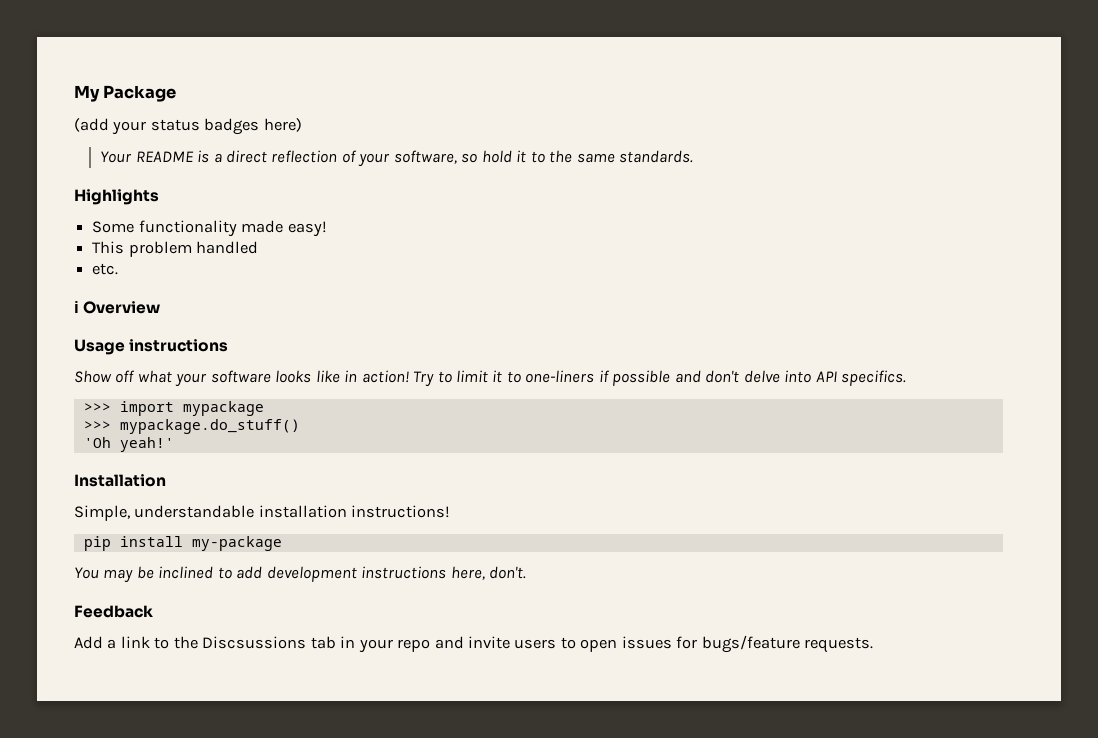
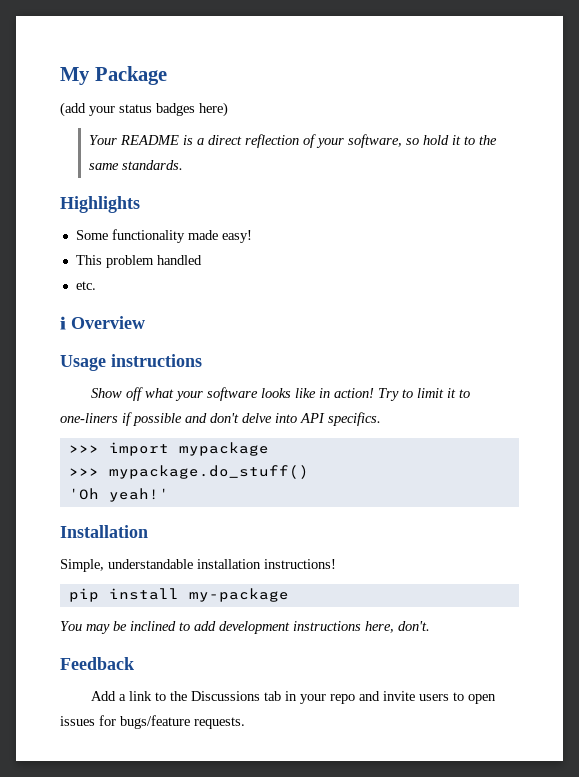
- Add a link to the Discsussions tab in your repo and invite users to open issues for bugs/feature requests.
+ Add a link to the Discussions tab in your repo and invite users to open issues for bugs/feature requests.

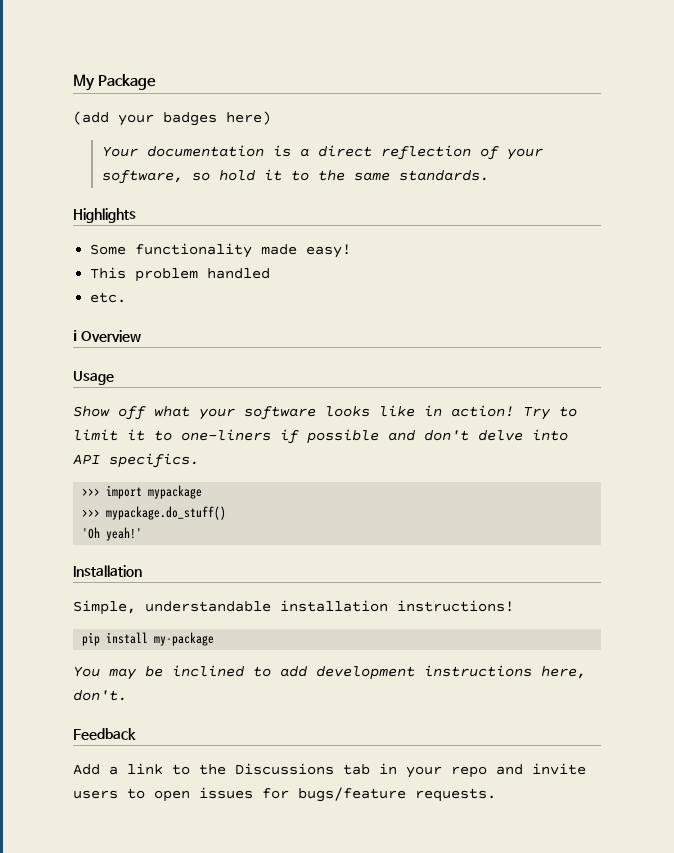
- (add your status badges here)
+ (add your badges here)
- Your README is a direct reflection of your software, so hold it to the same standards.
+ Your documentation is a direct reflection of your software, so hold it to the same standards.
- Usage instructions
+ Usage

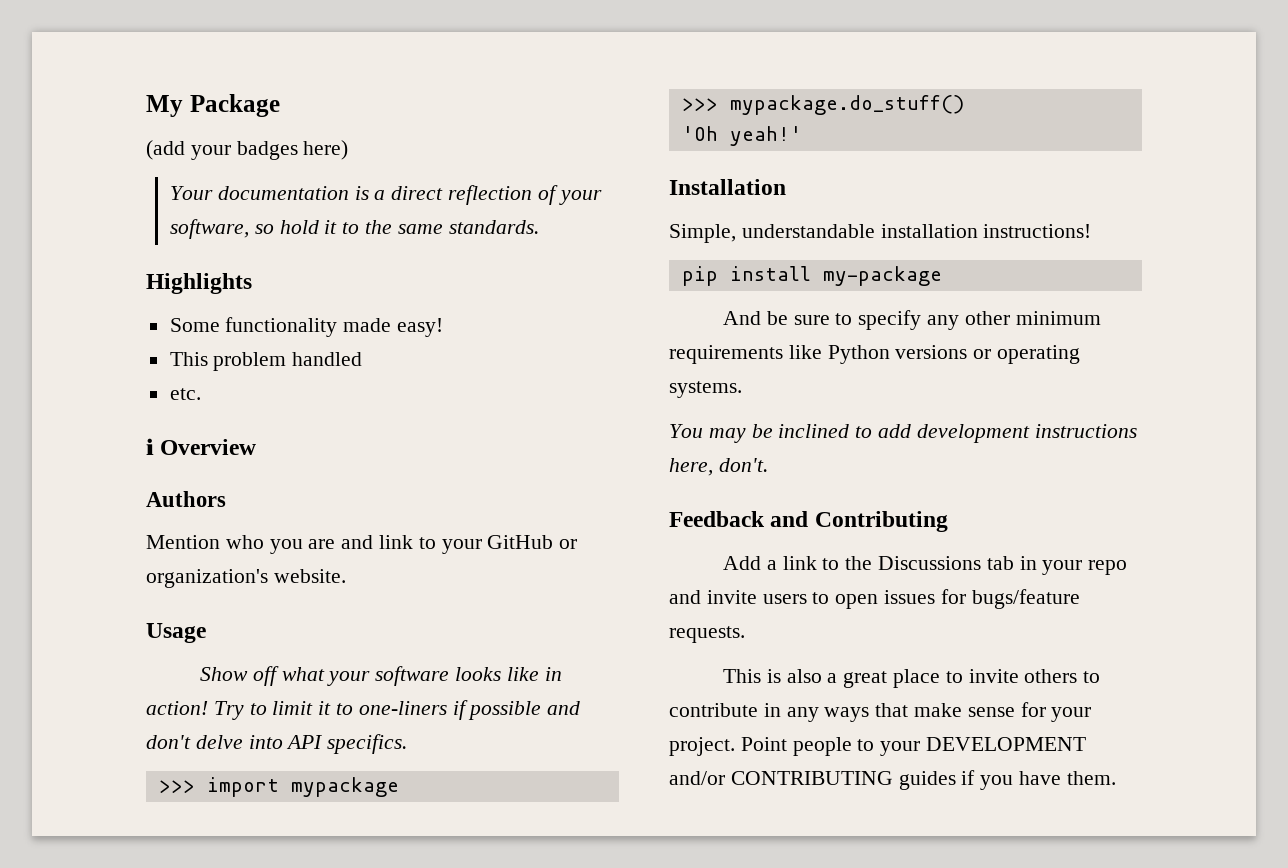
+ Authors
+ Mention who you are and link to your GitHub or organization's website.
+ And be sure to specify any other minimum requirements like Python versions or operating systems.
- Feedback
+ Feedback and Contributing
+ This is also a great place to invite others to contribute in any ways that make sense for your project. Point people to your DEVELOPMENT and/or CONTRIBUTING guides if you have them.

